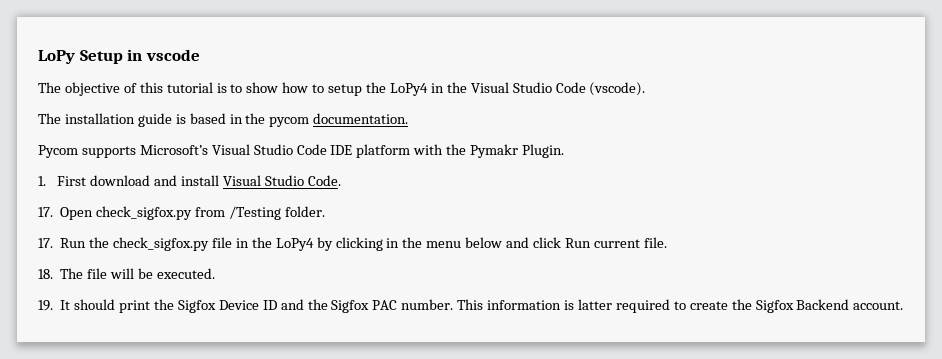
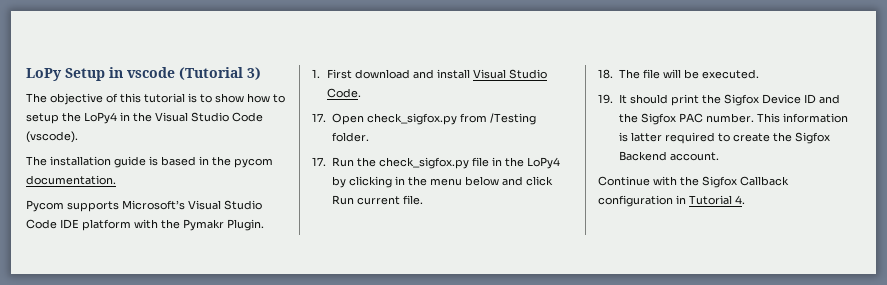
- LoPy Setup in vscode
+ LoPy Setup in vscode (Tutorial 3)
+ Continue with the Sigfox Callback configuration in Tutorial 4.

